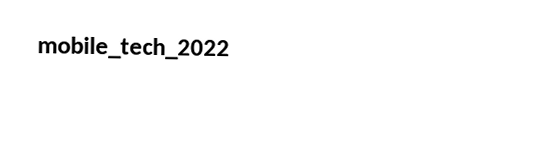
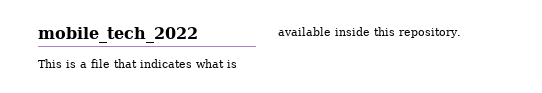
+ This is a file that indicates what is available inside this repository.

